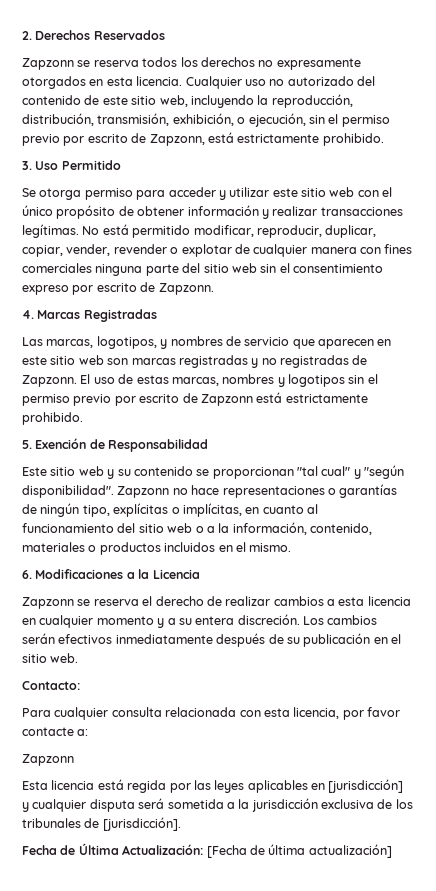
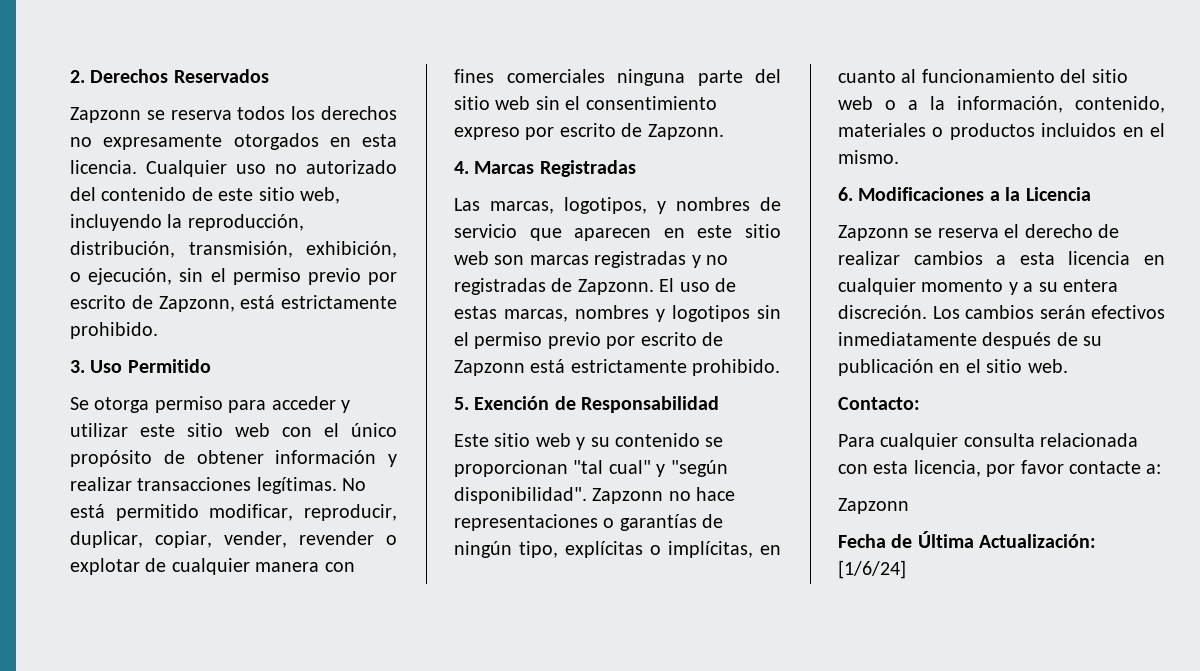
- Esta licencia está regida por las leyes aplicables en [jurisdicción] y cualquier disputa será sometida a la jurisdicción exclusiva de los tribunales de [jurisdicción].
- Fecha de Última Actualización: [Fecha de última actualización]
+ Fecha de Última Actualización: [1/6/24]

